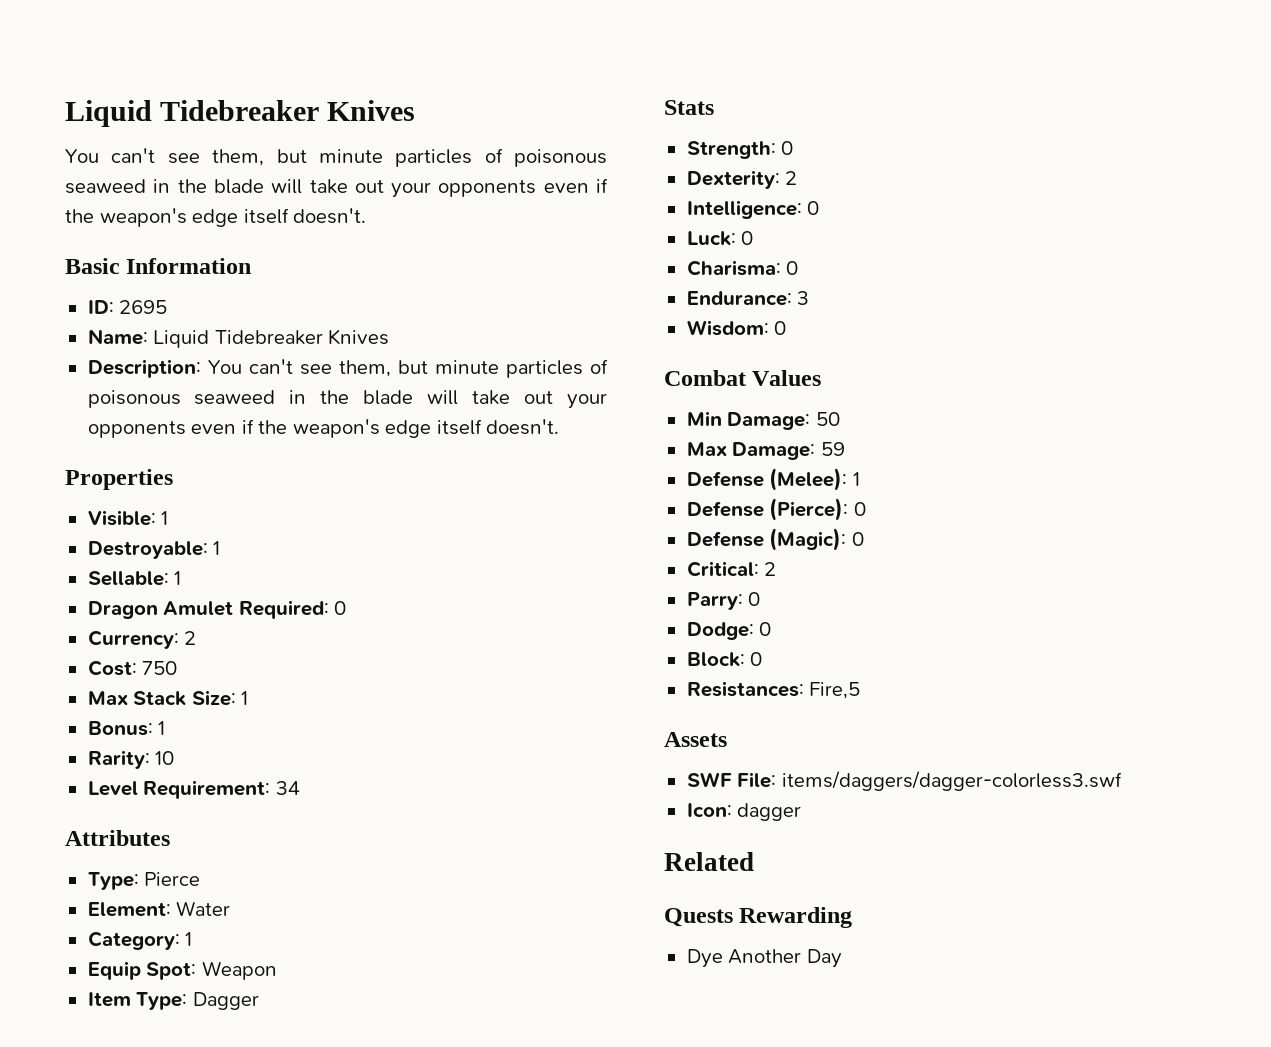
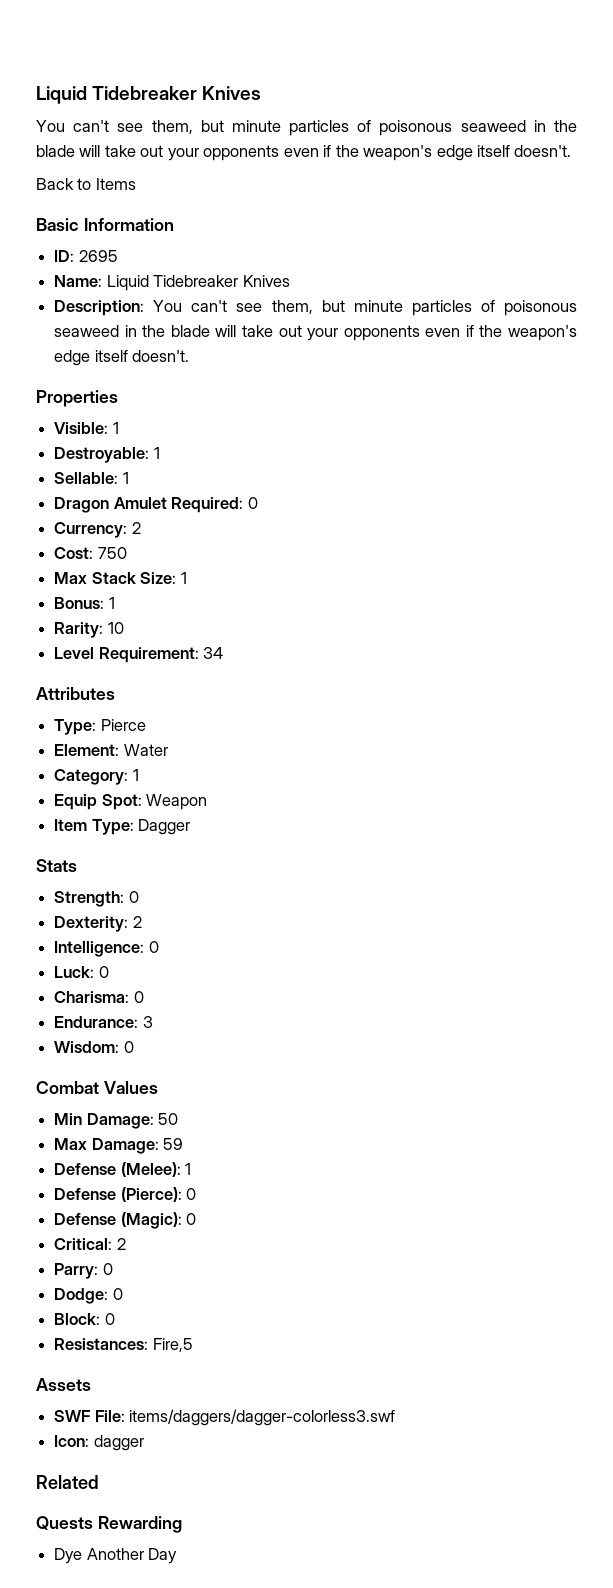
+ Back to Items

